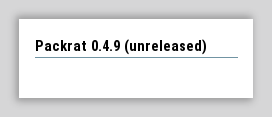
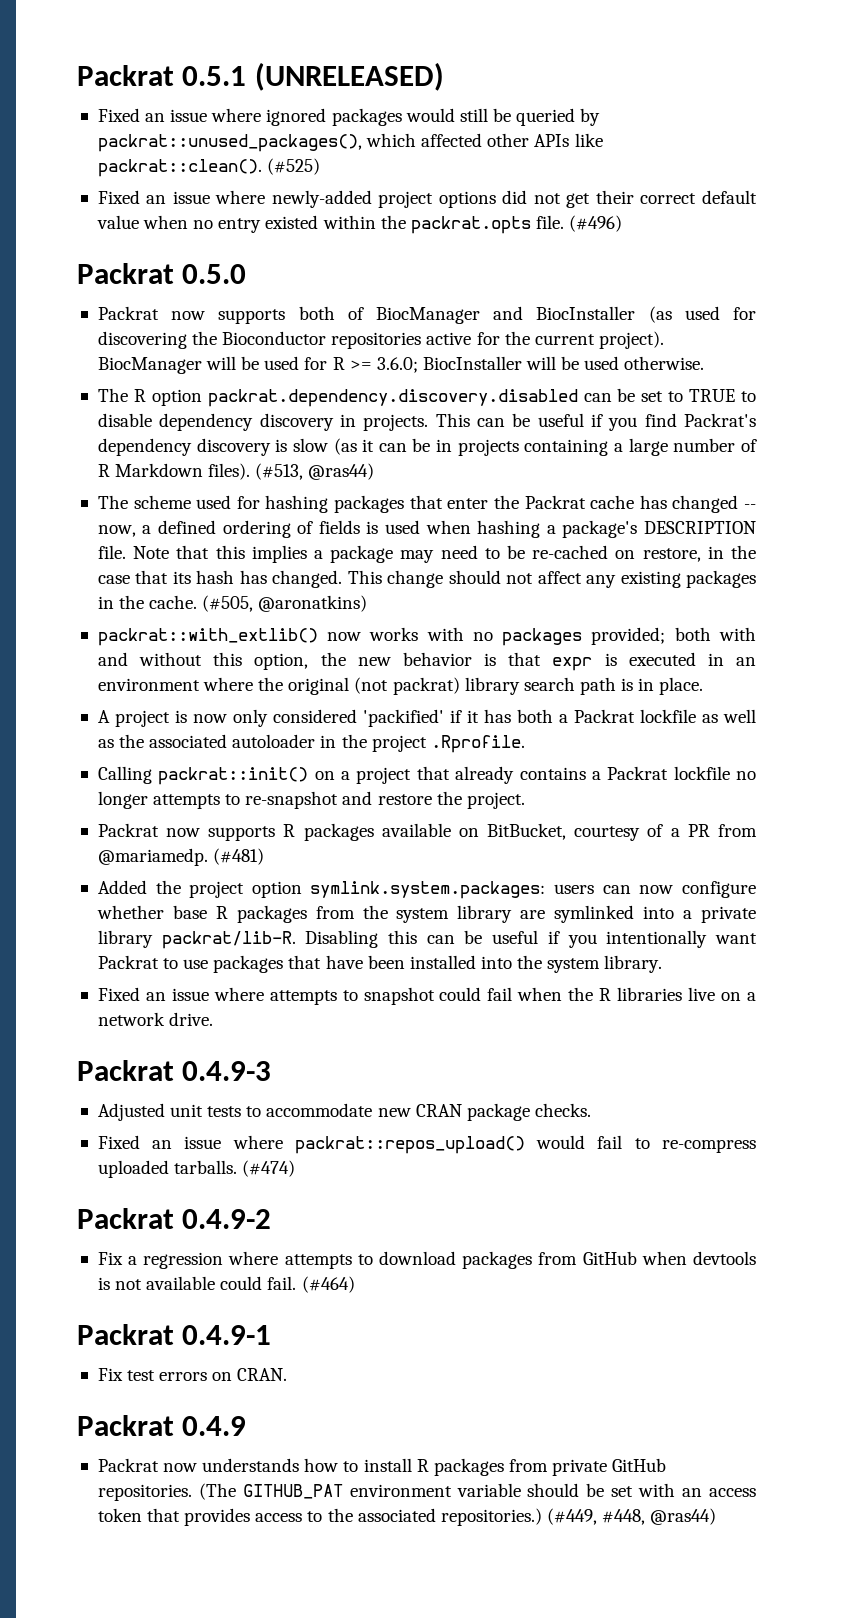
- Packrat 0.4.9 (unreleased)
+ Packrat 0.5.1 (UNRELEASED)
+ Fixed an issue where ignored packages would still be queried by packrat::unused_packages(), which affected other APIs like packrat::clean(). (#525)
+ Fixed an issue where newly-added project options did not get their correct default value when no entry existed within the packrat.opts file. (#496)
+ Packrat 0.5.0
+ Packrat now supports both of BiocManager and BiocInstaller (as used for discovering the Bioconductor repositories active for the current project). BiocManager will be used for R >= 3.6.0; BiocInstaller will be used otherwise.
+ The R option packrat.dependency.discovery.disabled can be set to TRUE to disable dependency discovery in projects. This can be useful if you find Packrat's dependency discovery is slow (as it can be in projects containing a large number of R Markdown files). (#513, @ras44)
+ The scheme used for hashing packages that enter the Packrat cache has changed -- now, a defined ordering of fields is used when hashing a package's DESCRIPTION file. Note that this implies a package may need to be re-cached on restore, in the case that its hash has changed. This change should not affect any existing packages in the cache. (#505, @aronatkins)
+ packrat::with_extlib() now works with no packages provided; both with and without this option, the new behavior is that expr is executed in an environment where the original (not packrat) library search path is in place.
+ A project is now only considered 'packified' if it has both a Packrat lockfile as well as the associated autoloader in the project .Rprofile.
+ Calling packrat::init() on a project that already contains a Packrat lockfile no longer attempts to re-snapshot and restore the project.
+ Packrat now supports R packages available on BitBucket, courtesy of a PR from @mariamedp. (#481)
+ Added the project option symlink.system.packages: users can now configure whether base R packages from the system library are symlinked into a private library packrat/lib-R. Disabling this can be useful if you intentionally want Packrat to use packages that have been installed into the system library.
+ Fixed an issue where attempts to snapshot could fail when the R libraries live on a network drive.
+ Packrat 0.4.9-3
+ Adjusted unit tests to accommodate new CRAN package checks.
+ Fixed an issue where packrat::repos_upload() would fail to re-compress uploaded tarballs. (#474)
+ Packrat 0.4.9-2
+ Fix a regression where attempts to download packages from GitHub when devtools is not available could fail. (#464)
+ Packrat 0.4.9-1
+ Fix test errors on CRAN.
+ Packrat 0.4.9
+ Packrat now understands how to install R packages from private GitHub repositories. (The GITHUB_PAT environment variable should be set with an access token that provides access to the associated repositories.) (#449, #448, @ras44)

